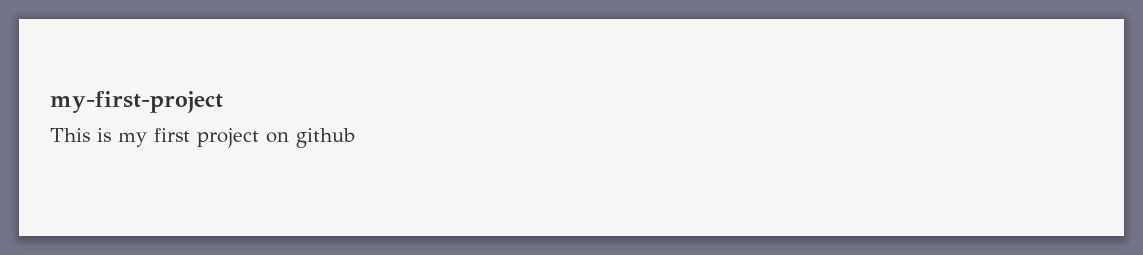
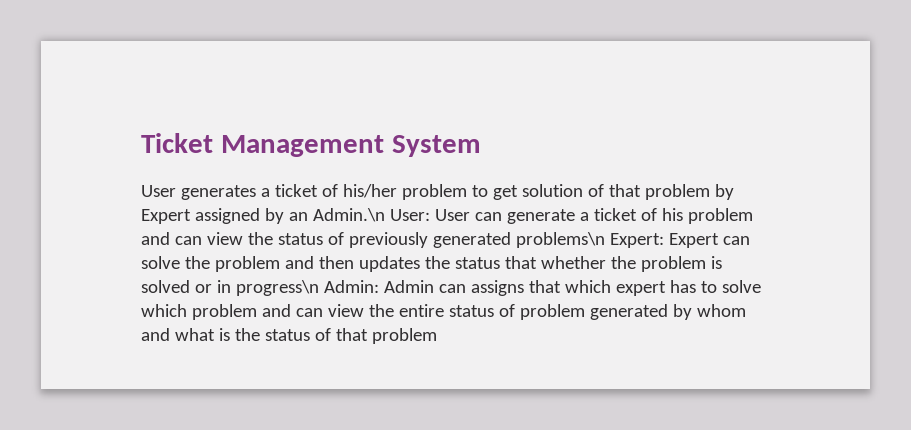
- my-first-project
- This is my first project on github
+ Ticket Management System
+ User generates a ticket of his/her problem to get solution of that problem by Expert assigned by an Admin.\n User: User can generate a ticket of his problem and can view the status of previously generated problems\n Expert: Expert can solve the problem and then updates the status that whether the problem is solved or in progress\n Admin: Admin can assigns that which expert has to solve which problem and can view the entire status of problem generated by whom and what is the status of that problem

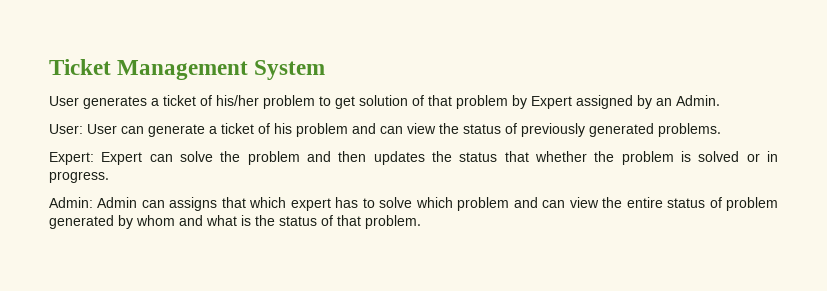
- User generates a ticket of his/her problem to get solution of that problem by Expert assigned by an Admin.\n User:
+ User generates a ticket of his/her problem to get solution of that problem by Expert assigned by an Admin.
+ User:
- User can generate a ticket of his problem and can view the status of previously generated problems\n Expert:
+ User can generate a ticket of his problem and can view the status of previously generated problems.
+ Expert:
- Expert can solve the problem and then updates the status that whether the problem is solved or in progress\n Admin:
+ Expert can solve the problem and then updates the status that whether the problem is solved or in progress.
+ Admin:
- Admin can assigns that which expert has to solve which problem and can view the entire status of problem generated by whom and what is the status of that problem
+ Admin can assigns that which expert has to solve which problem and can view the entire status of problem generated by whom and what is the status of that problem.

